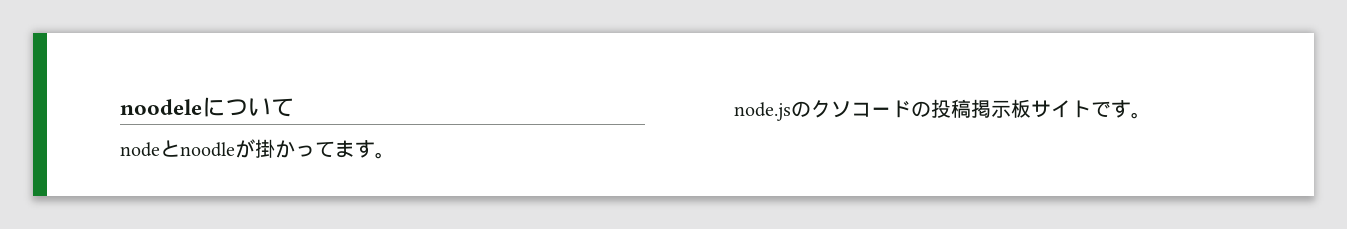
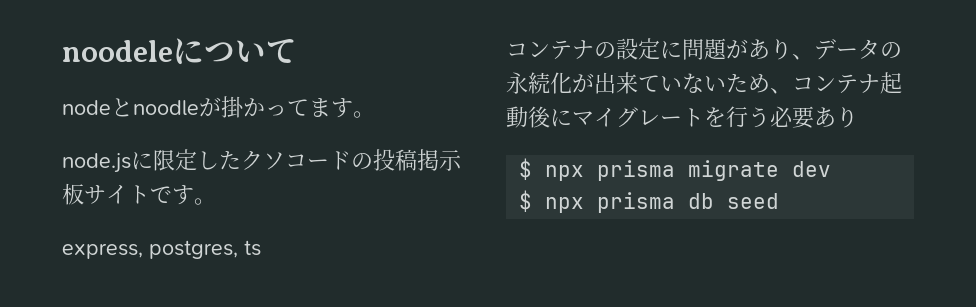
- node.jsのクソコードの投稿掲示板サイトです。
+ node.jsに限定したクソコードの投稿掲示板サイトです。
+ express, postgres, ts
+ コンテナの設定に問題があり、データの永続化が出来ていないため、コンテナ起動後にマイグレートを行う必要あり
+ $ npx prisma migrate dev
+ $ npx prisma db seed

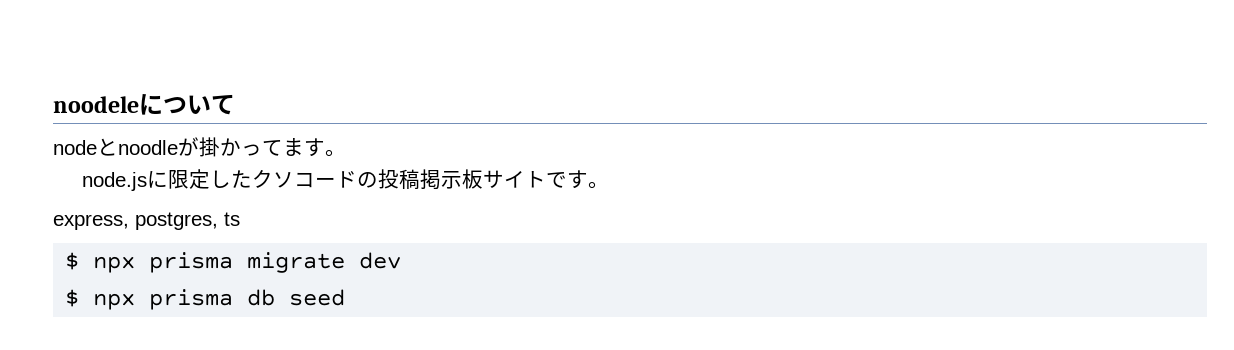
- コンテナの設定に問題があり、データの永続化が出来ていないため、コンテナ起動後にマイグレートを行う必要あり

